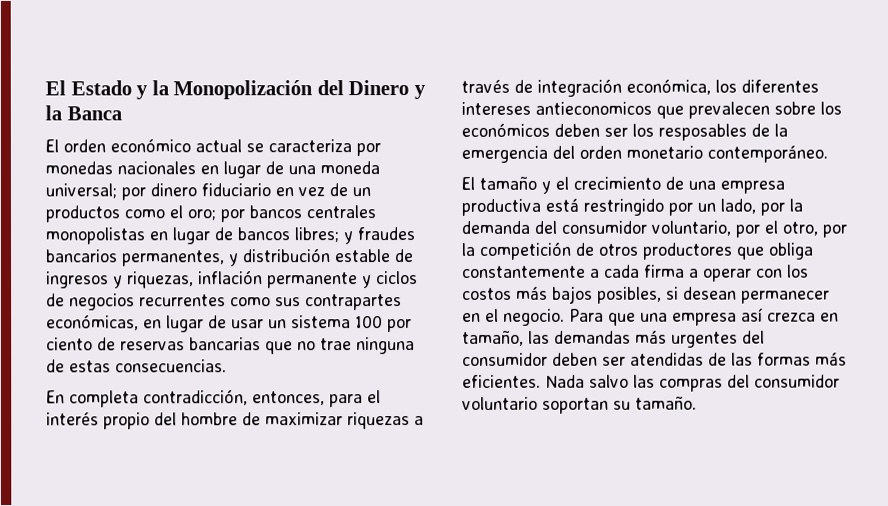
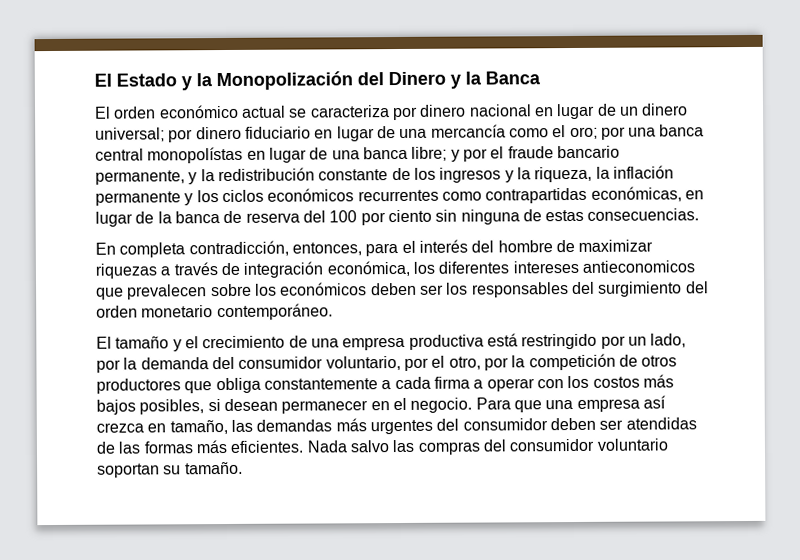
- El orden económico actual se caracteriza por monedas nacionales en lugar de una moneda universal; por dinero fiduciario en vez de un productos como el oro; por bancos centrales monopolistas en lugar de bancos libres; y fraudes bancarios permanentes, y distribución estable de ingresos y riquezas, inflación permanente y ciclos de negocios recurrentes como sus contrapartes económicas, en lugar de usar un sistema 100 por ciento de reservas bancarias que no trae ninguna de estas consecuencias.
+ El orden económico actual se caracteriza por dinero nacional en lugar de un dinero universal; por dinero fiduciario en lugar de una mercancía como el oro; por una banca central monopolístas en lugar de una banca libre; y por el fraude bancario permanente, y la redistribución constante de los ingresos y la riqueza, la inflación permanente y los ciclos económicos recurrentes como contrapartidas económicas, en lugar de la banca de reserva del 100 por ciento sin ninguna de estas consecuencias.
- En completa contradicción, entonces, para el interés propio del hombre de maximizar riquezas a través de integración económica, los diferentes intereses antieconomicos que prevalecen sobre los económicos deben ser los resposables de la emergencia del orden monetario contemporáneo.
+ En completa contradicción, entonces, para el interés del hombre de maximizar riquezas a través de integración económica, los diferentes intereses antieconomicos que prevalecen sobre los económicos deben ser los responsables del surgimiento del orden monetario contemporáneo.

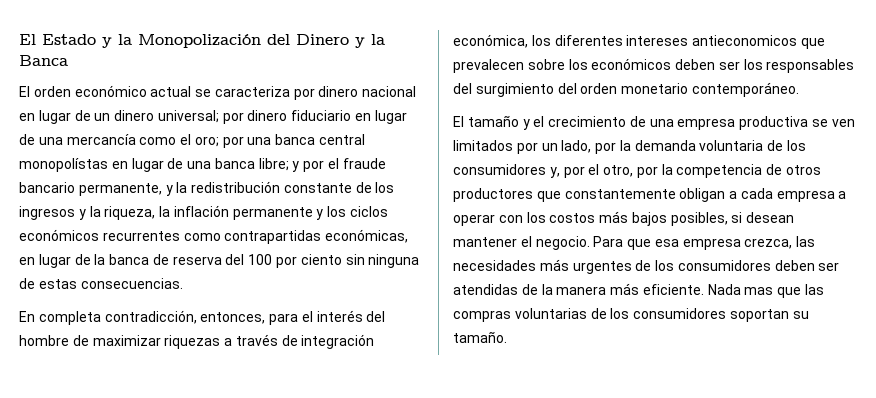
- El tamaño y el crecimiento de una empresa productiva está restringido por un lado, por la demanda del consumidor voluntario, por el otro, por la competición de otros productores que obliga constantemente a cada firma a operar con los costos más bajos posibles, si desean permanecer en el negocio.
+ El tamaño y el crecimiento de una empresa productiva se ven limitados por un lado, por la demanda voluntaria de los consumidores y, por el otro, por la competencia de otros productores que constantemente obligan a cada empresa a operar con los costos más bajos posibles, si desean mantener el negocio.
- Para que una empresa así crezca en tamaño, las demandas más urgentes del consumidor deben ser atendidas de las formas más eficientes. Nada salvo las compras del consumidor voluntario soportan su tamaño.
+ Para que esa empresa crezca, las necesidades más urgentes de los consumidores deben ser atendidas de la manera más eficiente. Nada mas que las compras voluntarias de los consumidores soportan su tamaño.

